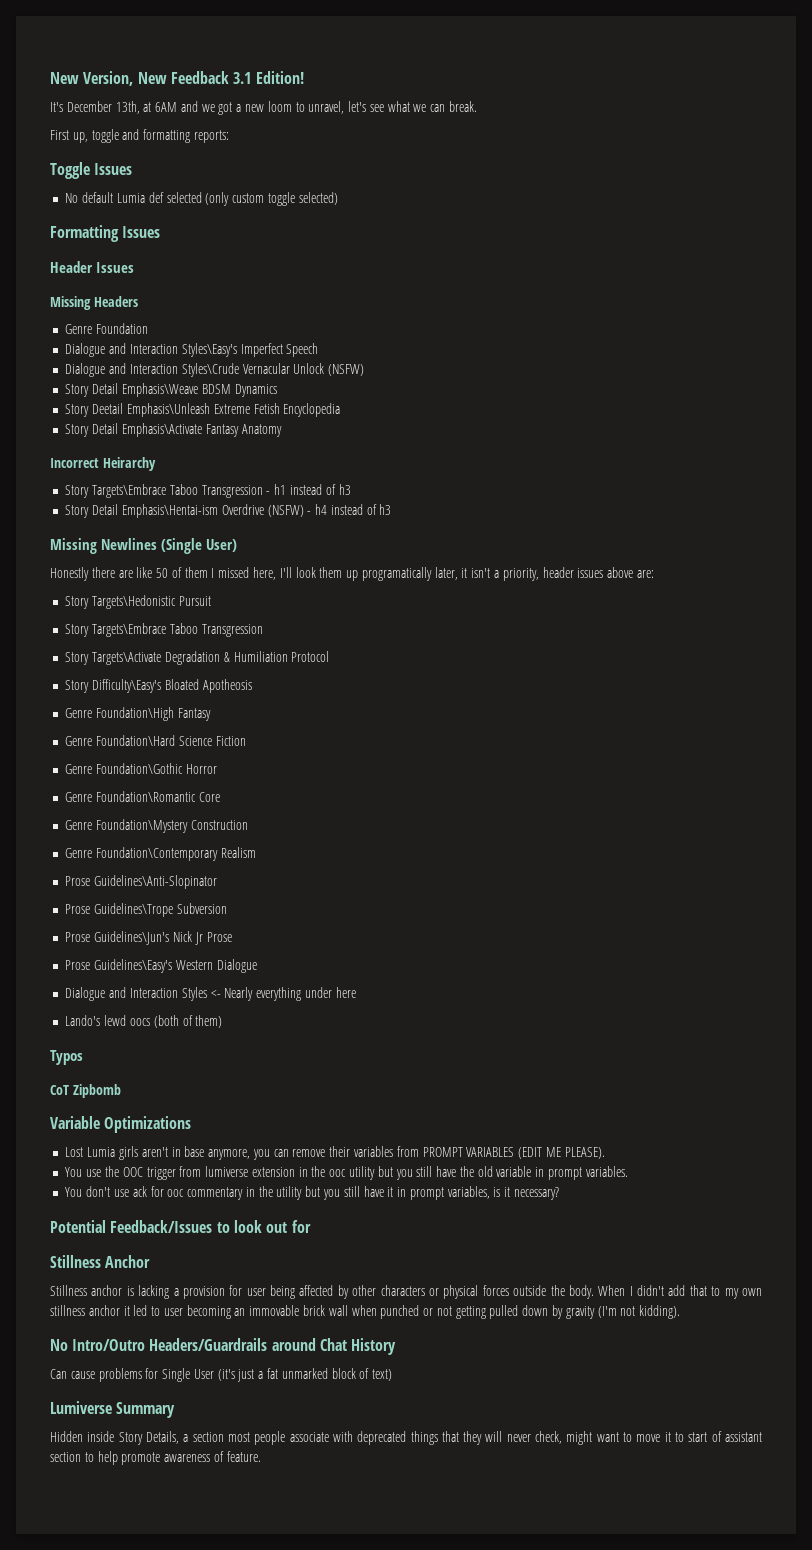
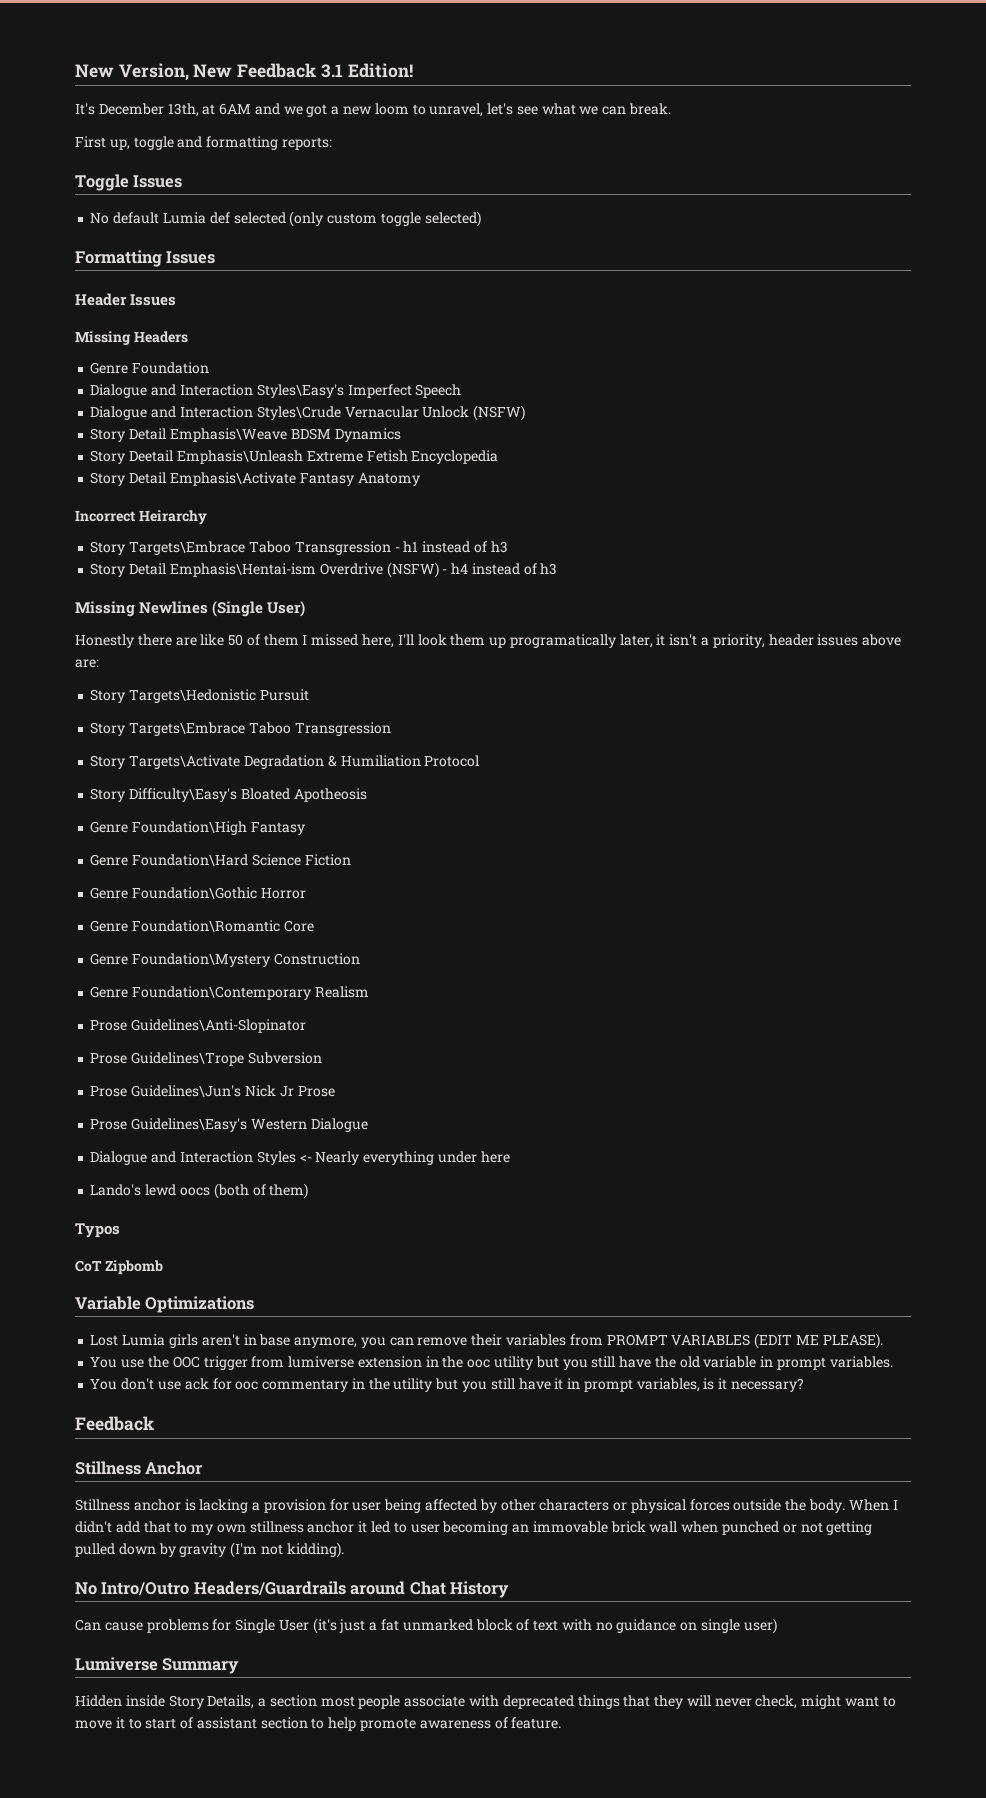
  You don't use ack for ooc commentary in the utility but you still have it in prompt variables, is it necessary?
- Potential Feedback/Issues to look out for
+ Feedback
- Can cause problems for Single User (it's just a fat unmarked block of text)
+ Can cause problems for Single User (it's just a fat unmarked block of text with no guidance on single user)

